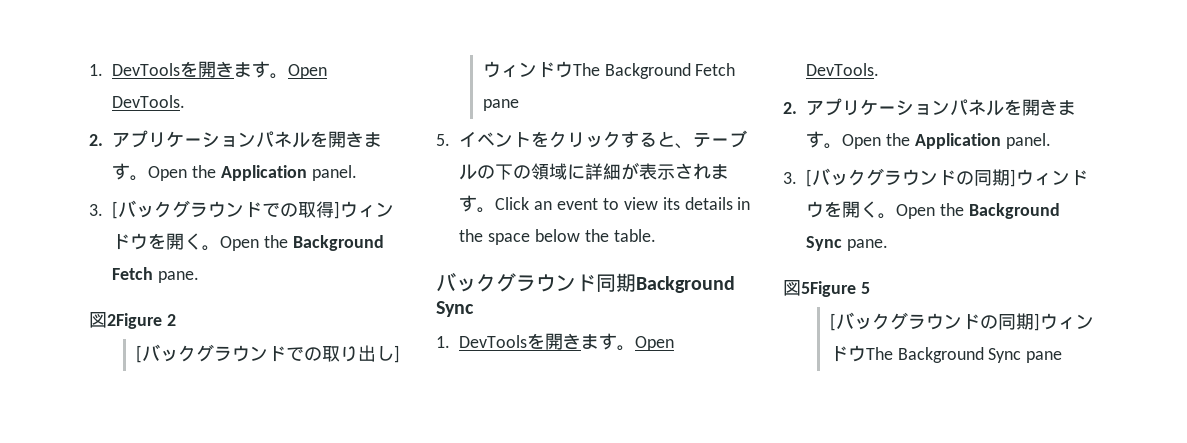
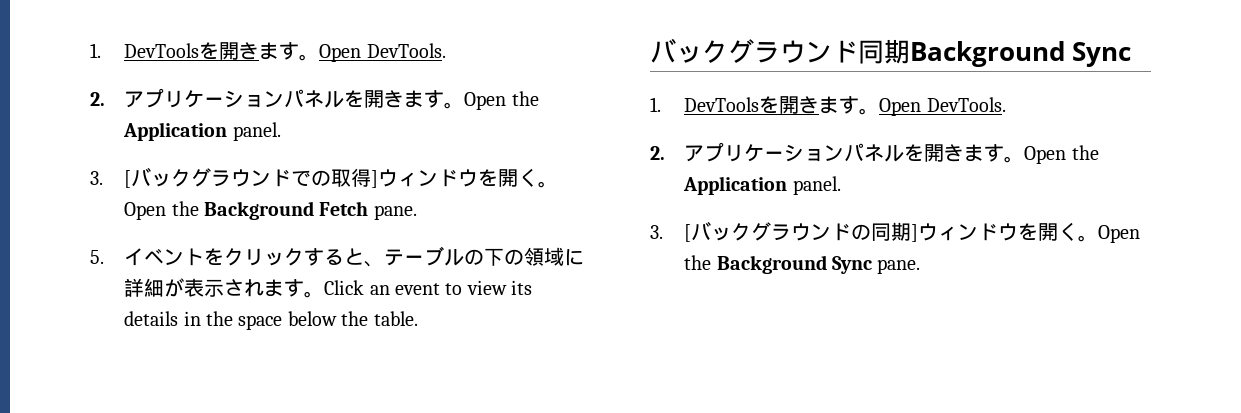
- 図2Figure 2
- [バックグラウンドでの取り出し]ウィンドウThe Background Fetch pane
- 図5Figure 5
- [バックグラウンドの同期]ウィンドウThe Background Sync pane

